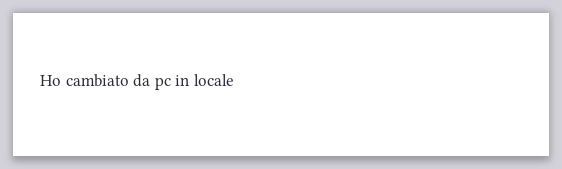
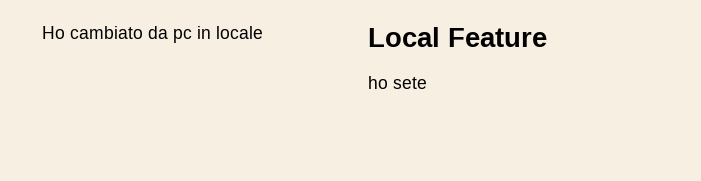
+ Local Feature
+ ho sete

